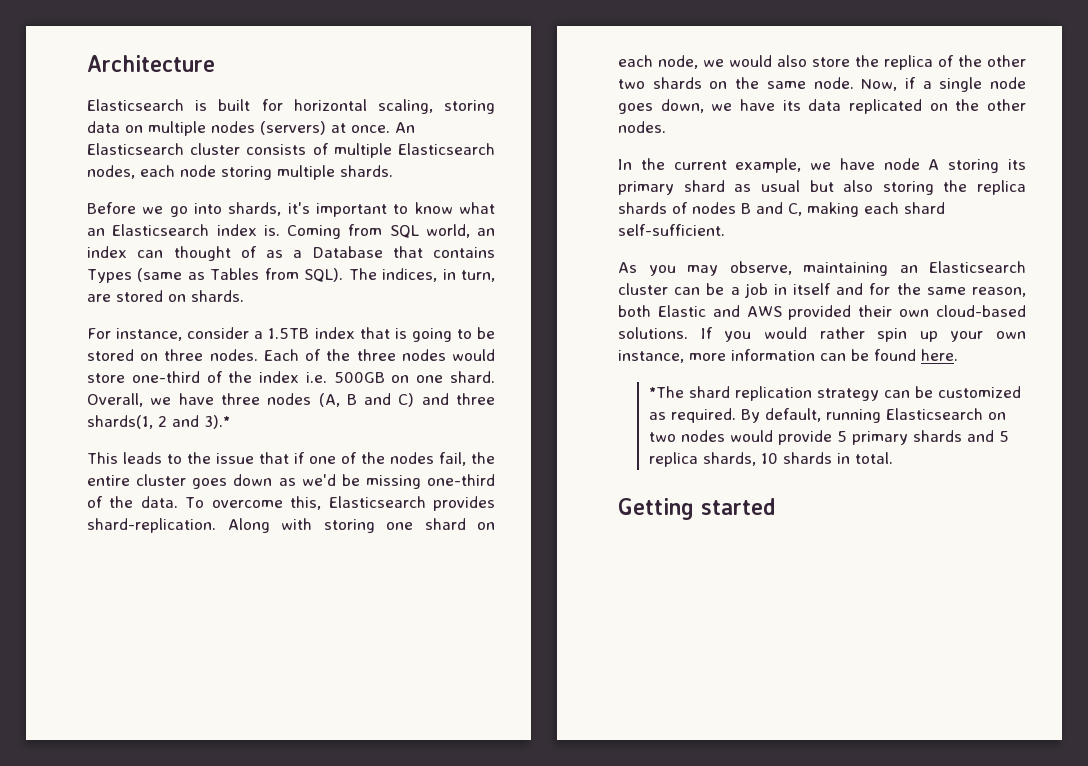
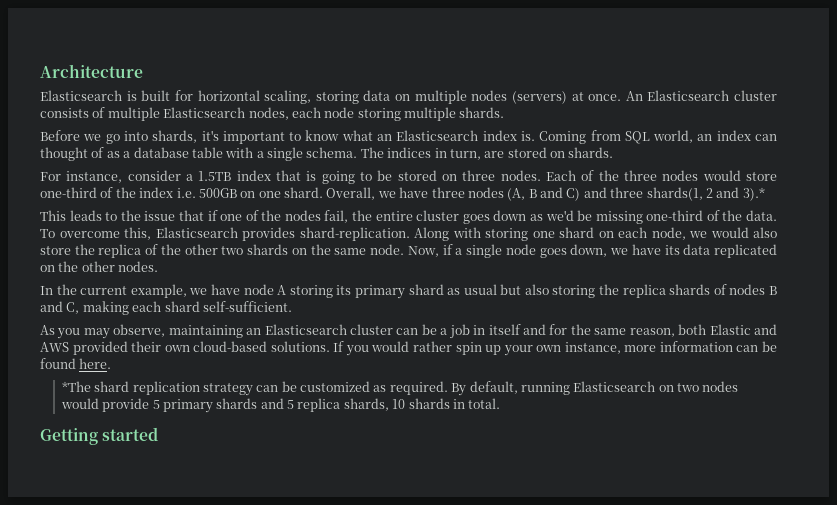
- Coming from SQL world, an index can thought of as a Database that contains Types (same as Tables from SQL). The indices, in turn, are stored on shards.
+ Coming from SQL world, an index can thought of as a database table with a single schema. The indices in turn, are stored on shards.

